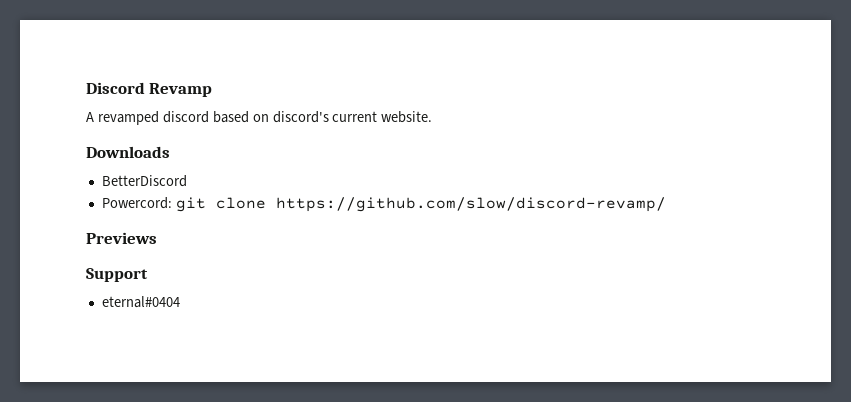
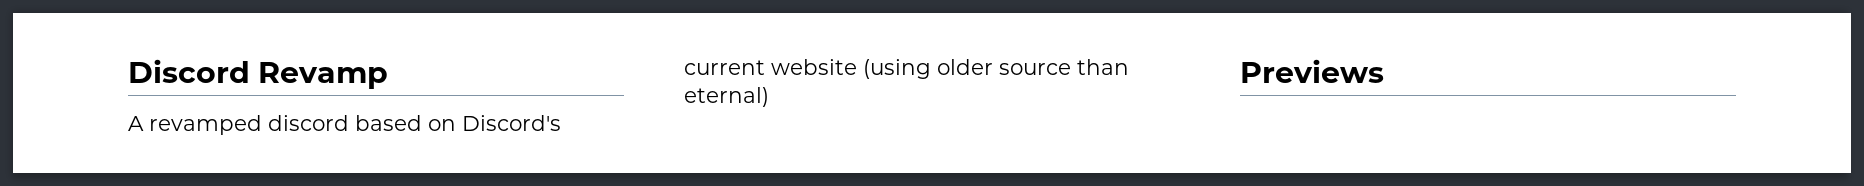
- A revamped discord based on discord's current website.
- Downloads
- BetterDiscord
- Powercord: git clone https://github.com/slow/discord-revamp/
+ A revamped discord based on Discord's current website (using older source than eternal)
- Support
- eternal#0404

